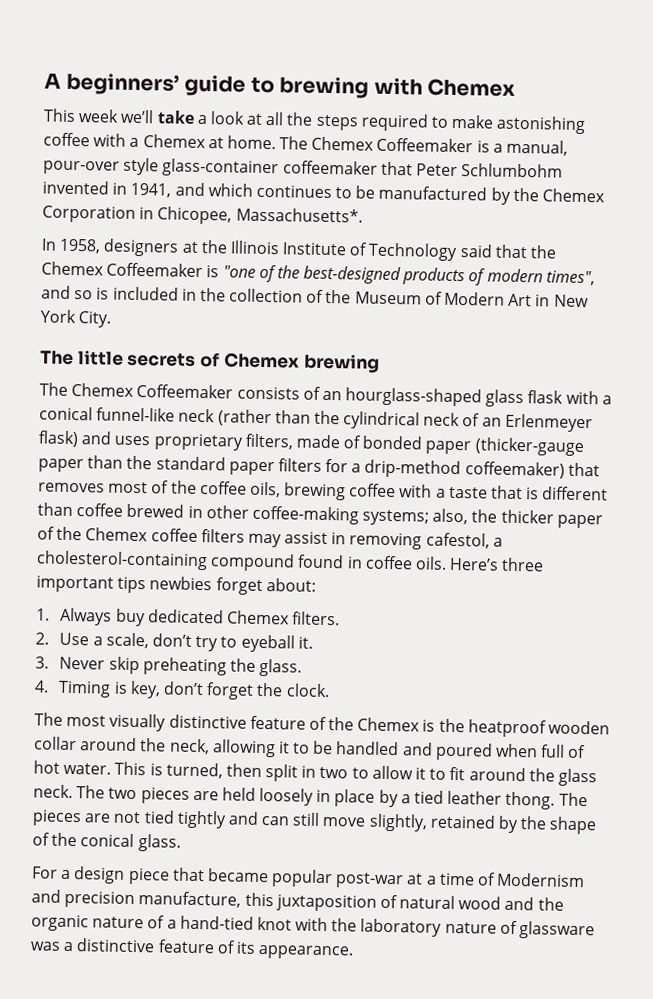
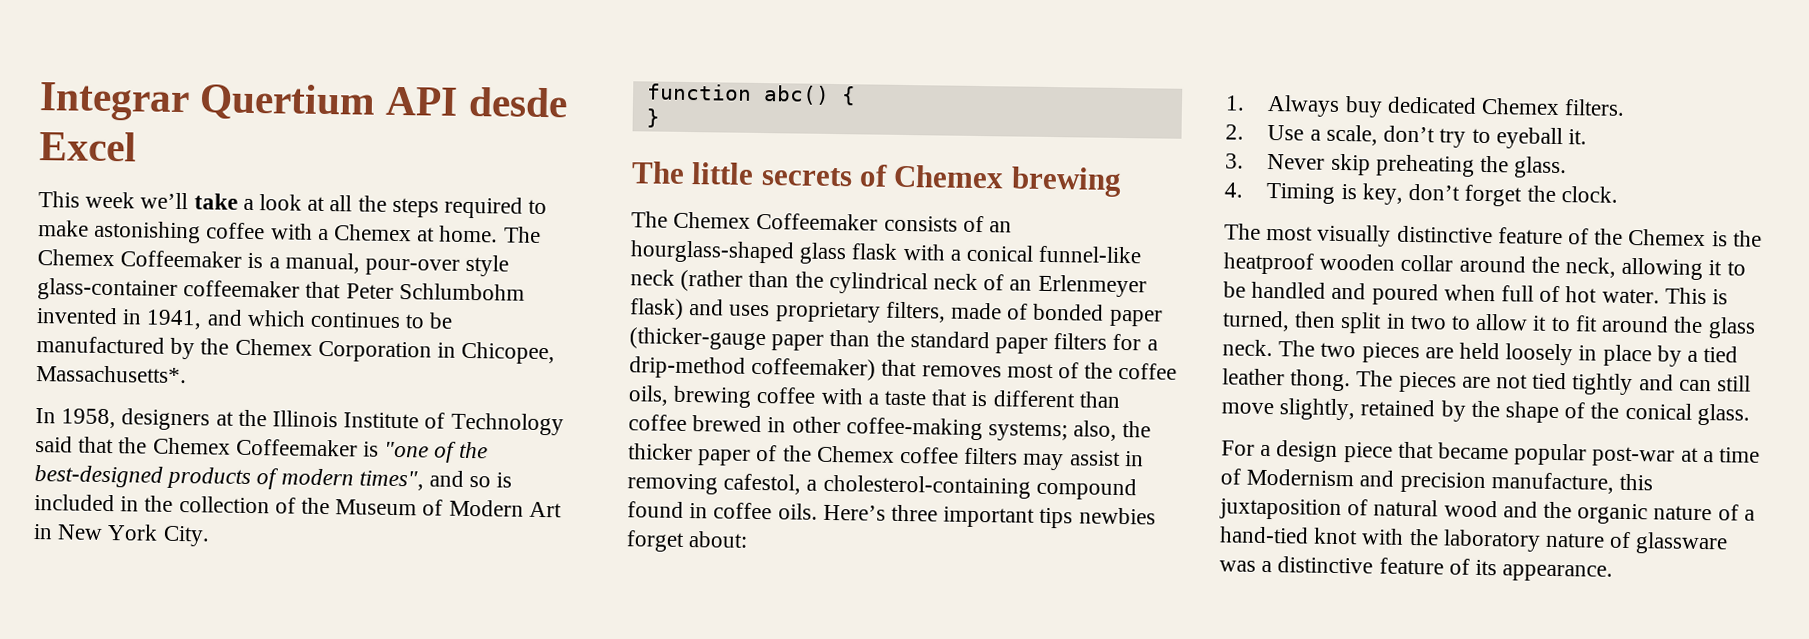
- A beginners’ guide to brewing with Chemex
+ Integrar Quertium API desde Excel
+ function abc() {
+ }

